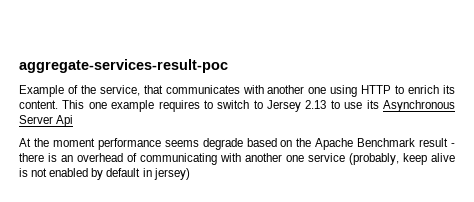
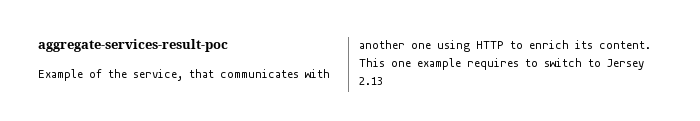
- This one example requires to switch to Jersey 2.13 to use its Asynchronous Server Api
- At the moment performance seems degrade based on the Apache Benchmark result - there is an overhead of communicating with another one service (probably, keep alive is not enabled by default in jersey)
+ This one example requires to switch to Jersey 2.13

